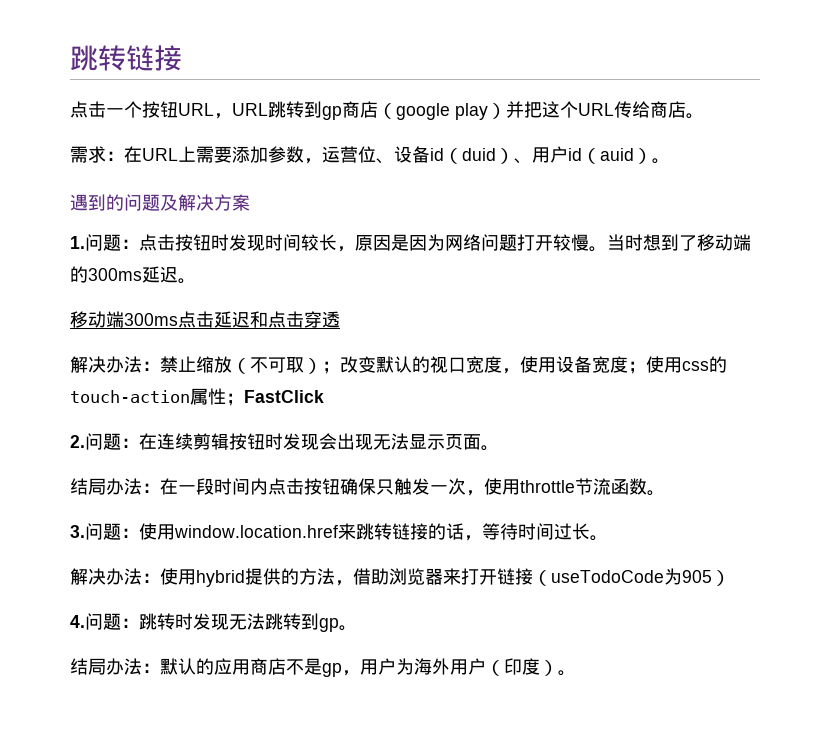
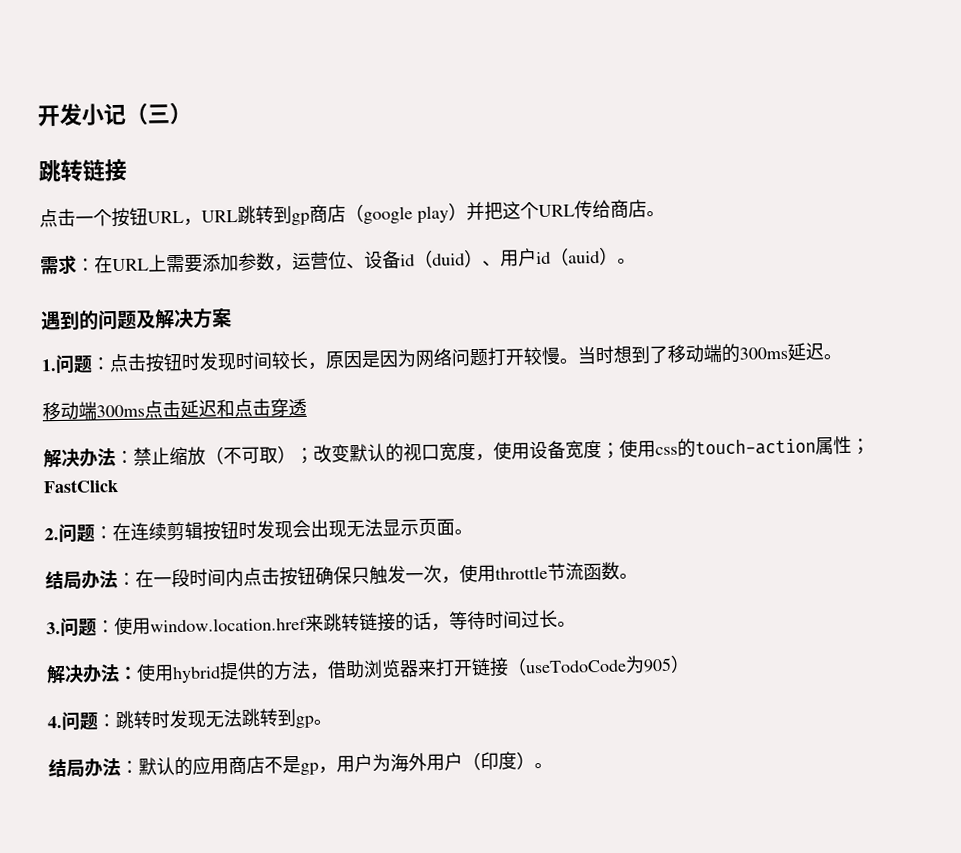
+ 开发小记（三）

